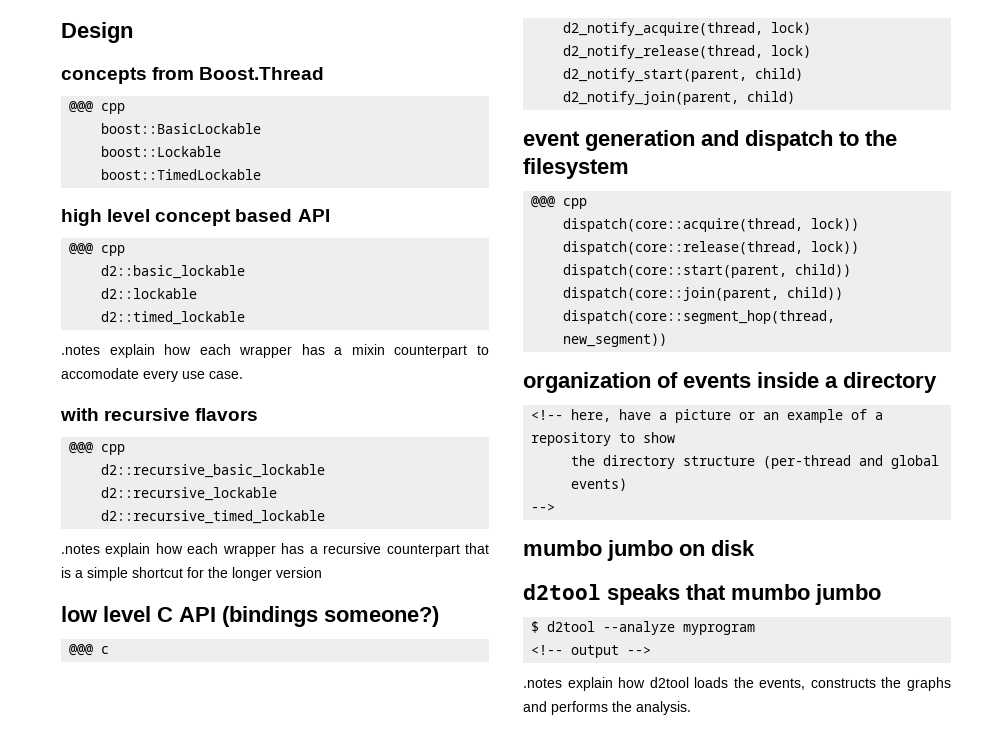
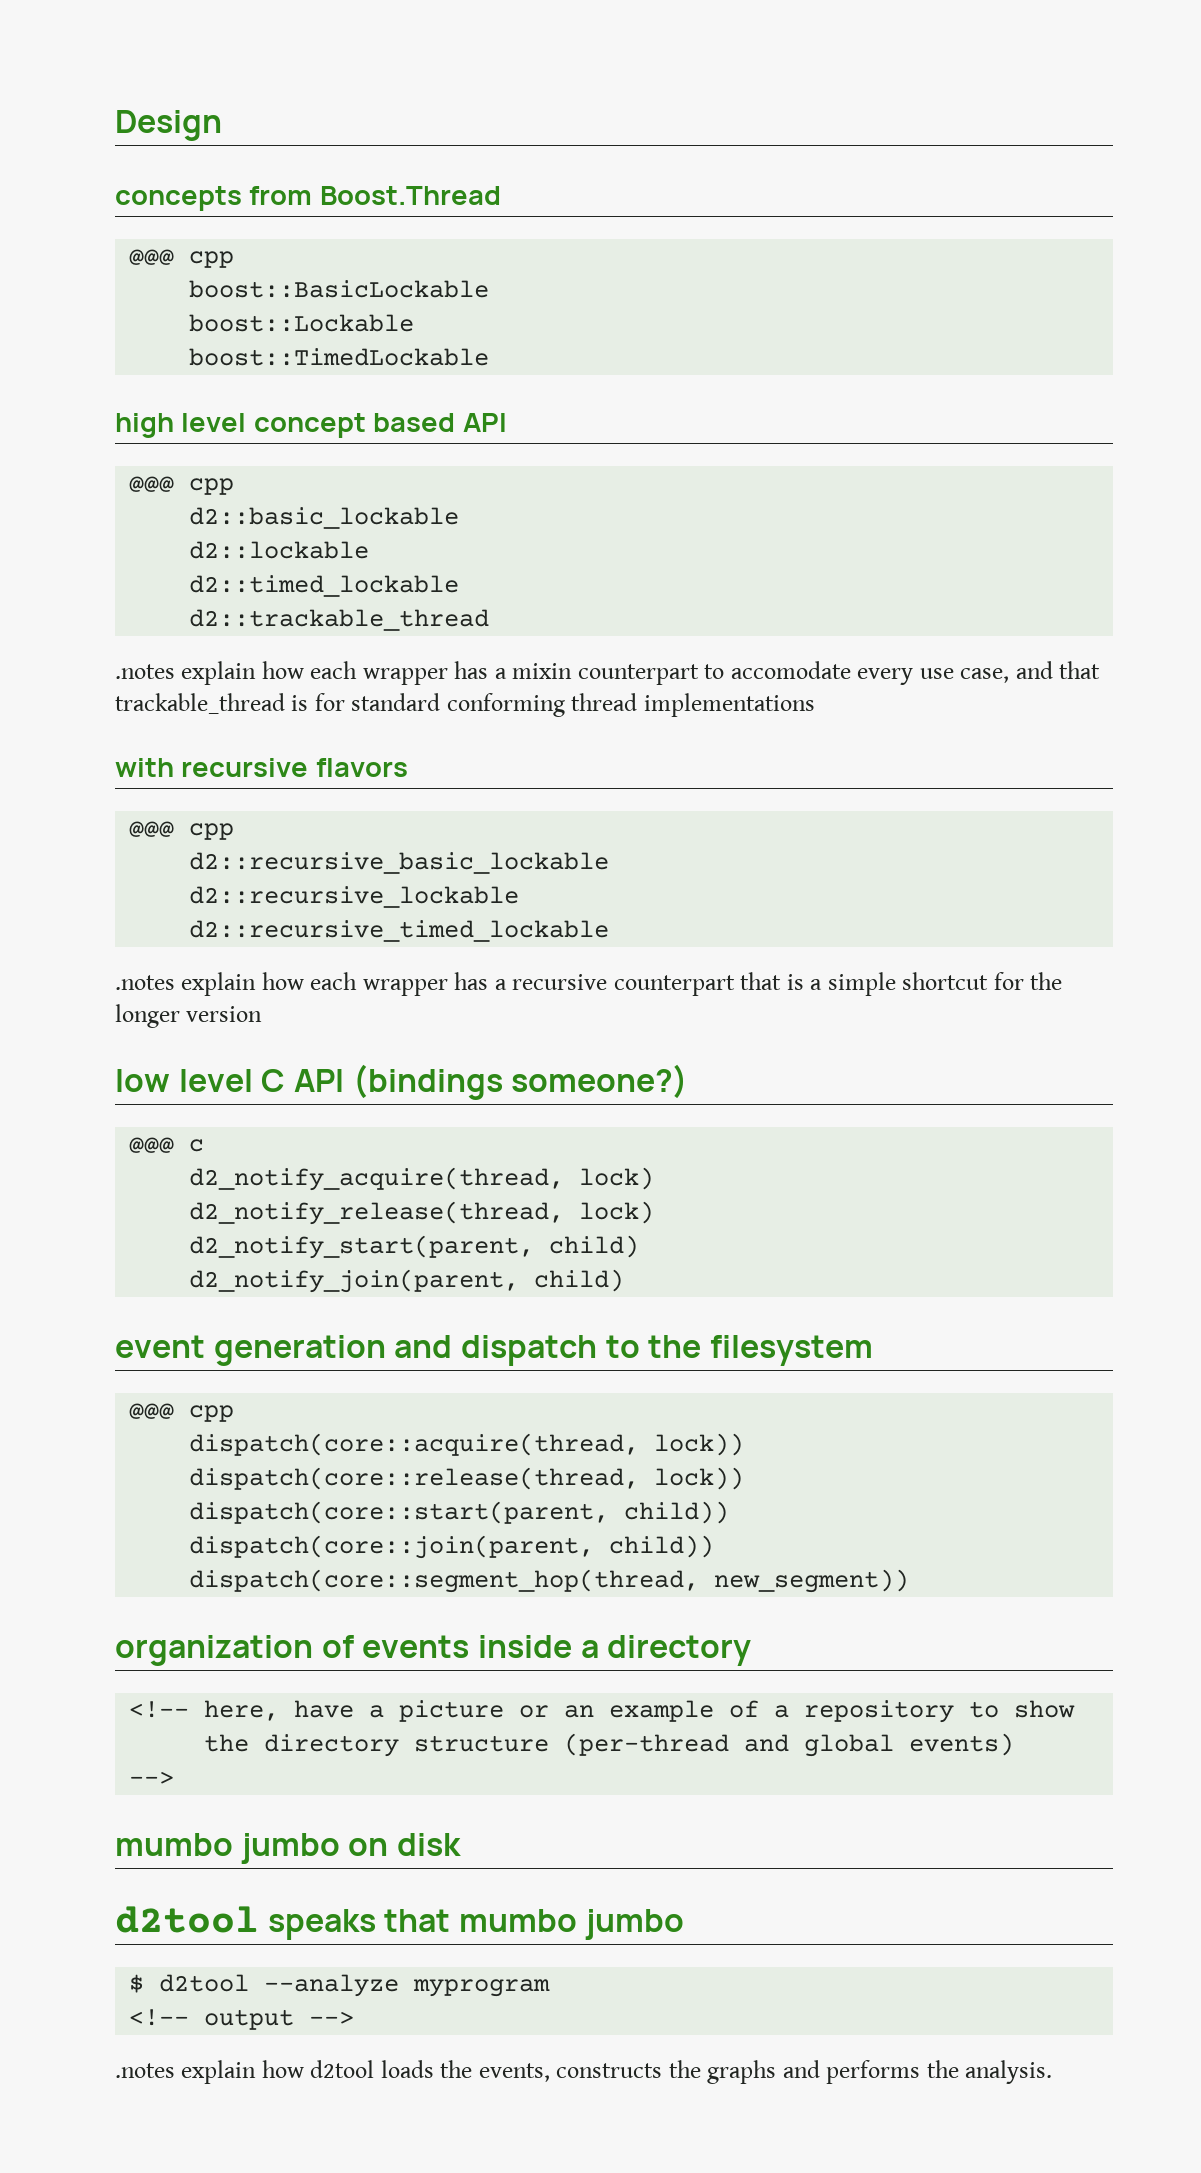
+ d2::trackable_thread
- .notes explain how each wrapper has a mixin counterpart to accomodate every use case.
+ .notes explain how each wrapper has a mixin counterpart to accomodate every use case, and that trackable_thread is for standard conforming thread implementations

